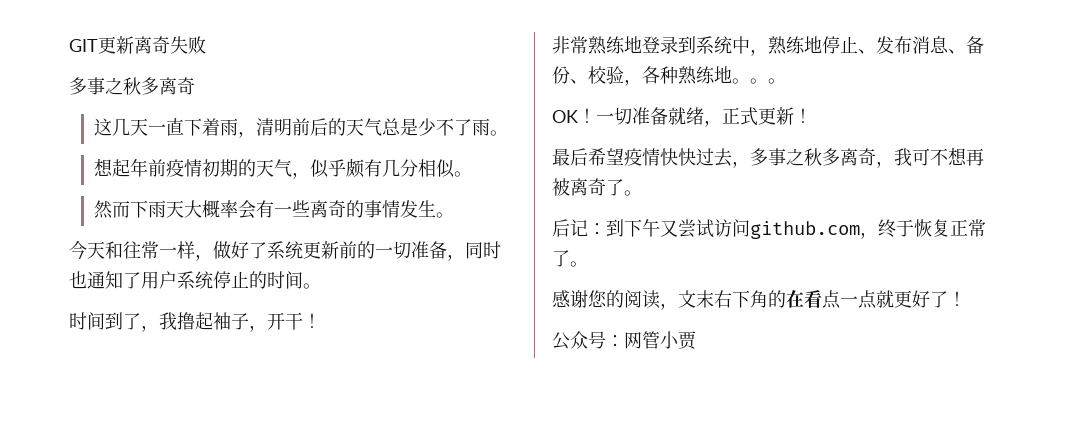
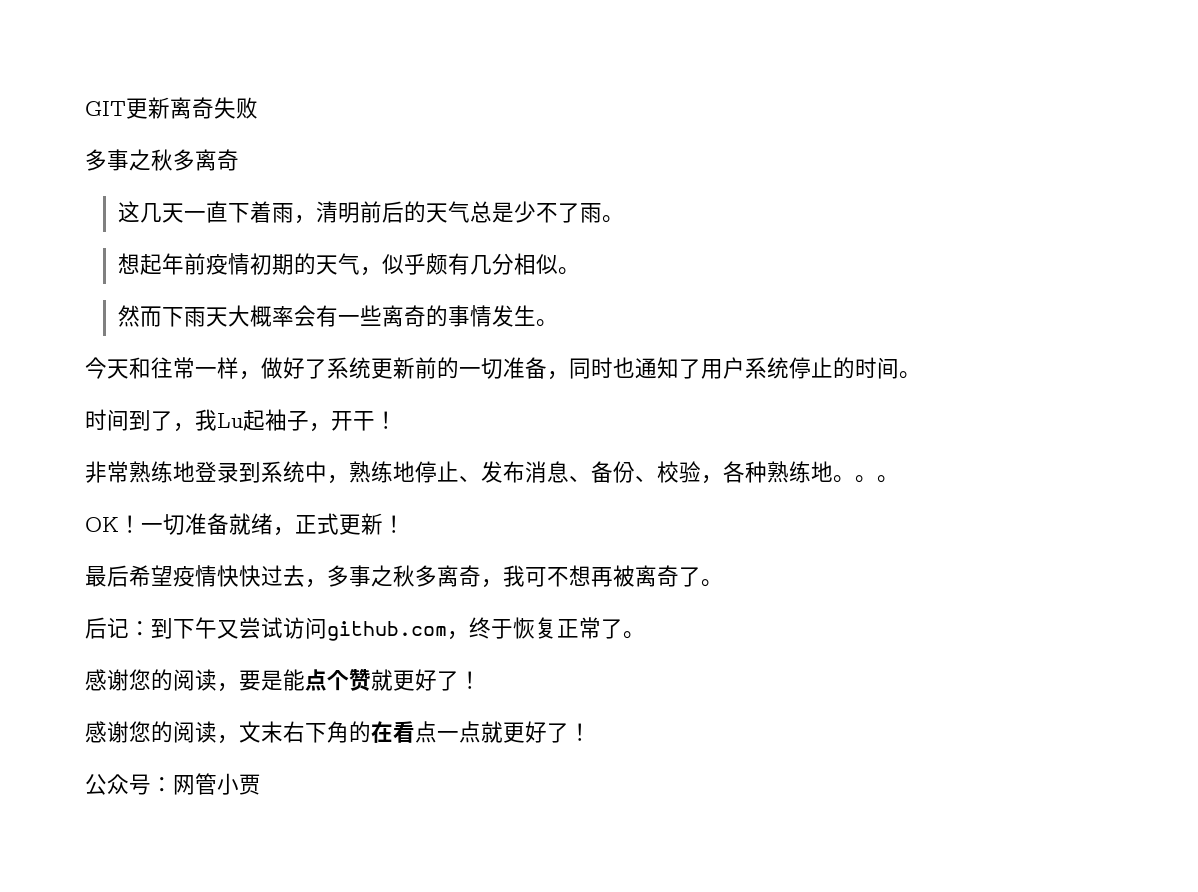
- 时间到了，我撸起袖子，开干！
+ 时间到了，我Lu起袖子，开干！
+ 感谢您的阅读，要是能点个赞就更好了！

